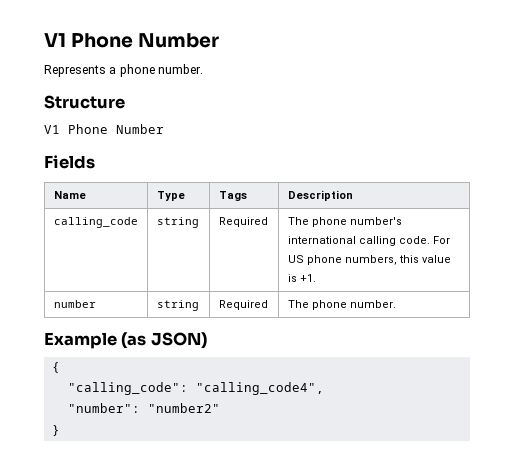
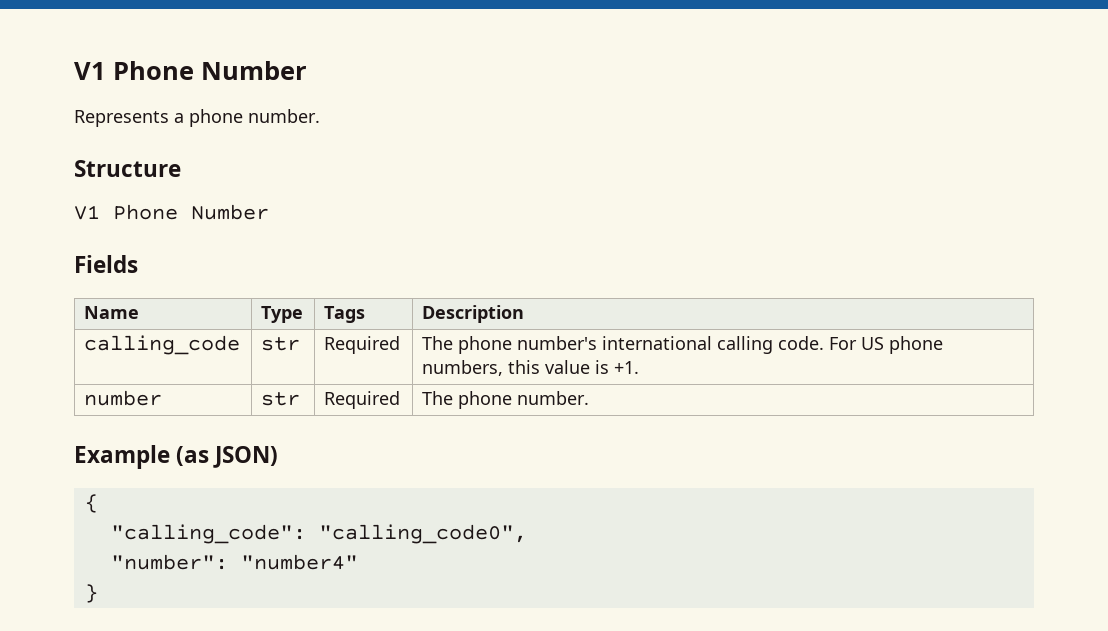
- calling_code | string | Required | The phone number's international calling code. For US phone numbers, this value is +1.
+ calling_code | str | Required | The phone number's international calling code. For US phone numbers, this value is +1.
- number | string | Required | The phone number.
+ number | str | Required | The phone number.
- "calling_code": "calling_code4",
+ "calling_code": "calling_code0",
- "number": "number2"
+ "number": "number4"

